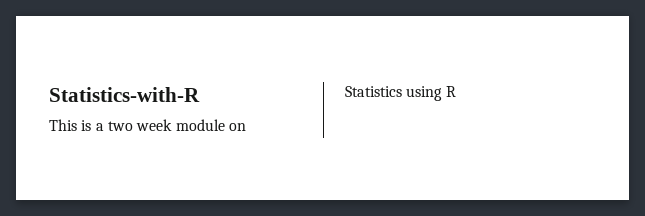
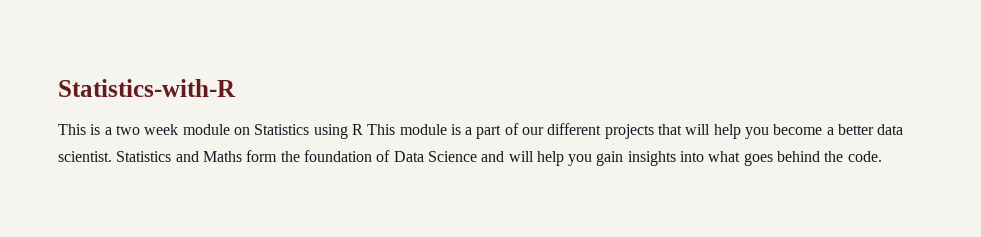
- This is a two week module on Statistics using R
+ This is a two week module on Statistics using R This module is a part of our different projects that will help you become a better data scientist. Statistics and Maths form the foundation of Data Science and will help you gain insights into what goes behind the code.

